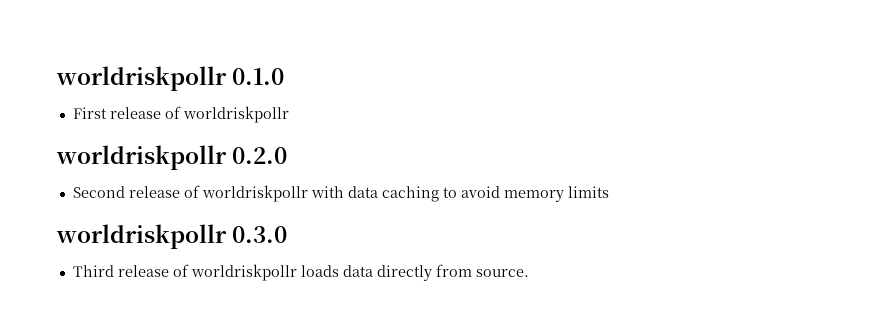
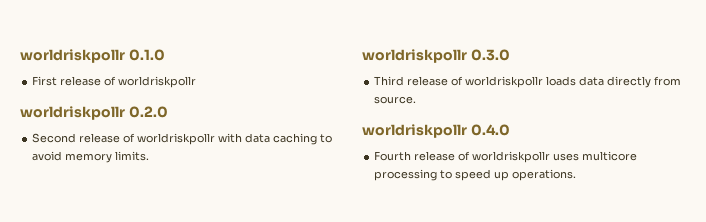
- Second release of worldriskpollr with data caching to avoid memory limits
+ Second release of worldriskpollr with data caching to avoid memory limits.
+ worldriskpollr 0.4.0
+ Fourth release of worldriskpollr uses multicore processing to speed up operations.

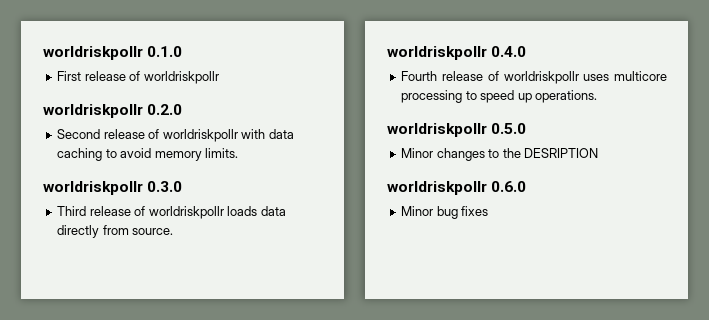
+ worldriskpollr 0.5.0
+ Minor changes to the DESRIPTION
+ worldriskpollr 0.6.0
+ Minor bug fixes

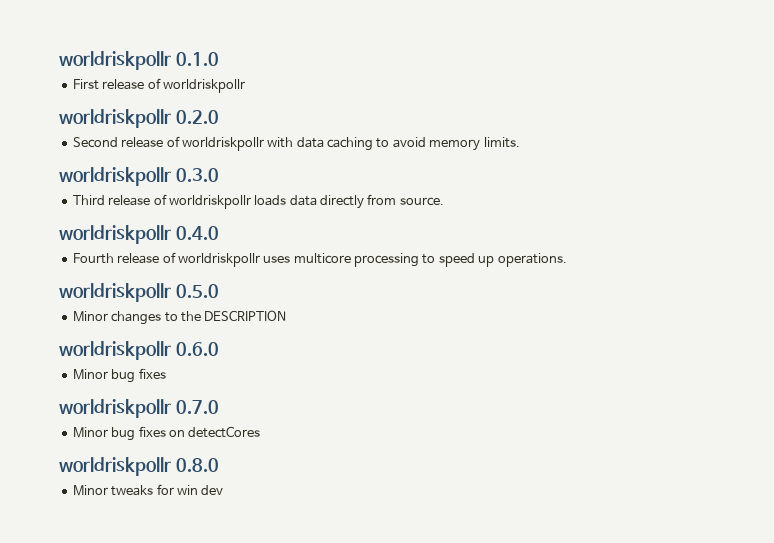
- Minor changes to the DESRIPTION
+ Minor changes to the DESCRIPTION
+ worldriskpollr 0.7.0
+ Minor bug fixes on detectCores
+ worldriskpollr 0.8.0
+ Minor tweaks for win dev

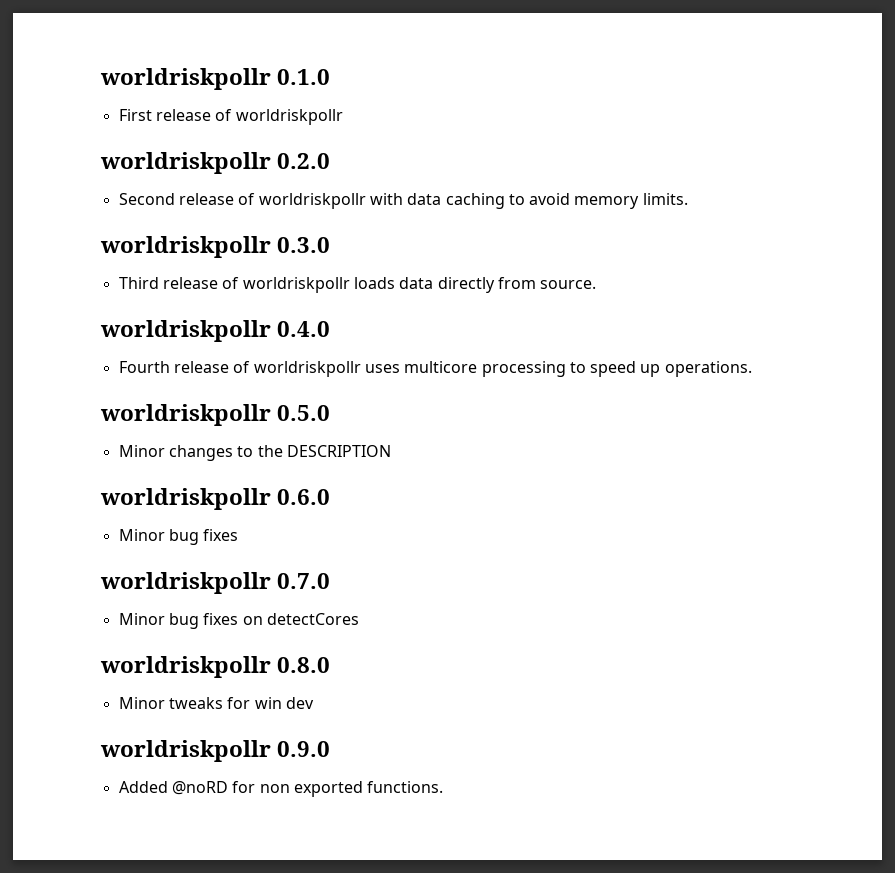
+ worldriskpollr 0.9.0
+ Added @noRD for non exported functions.

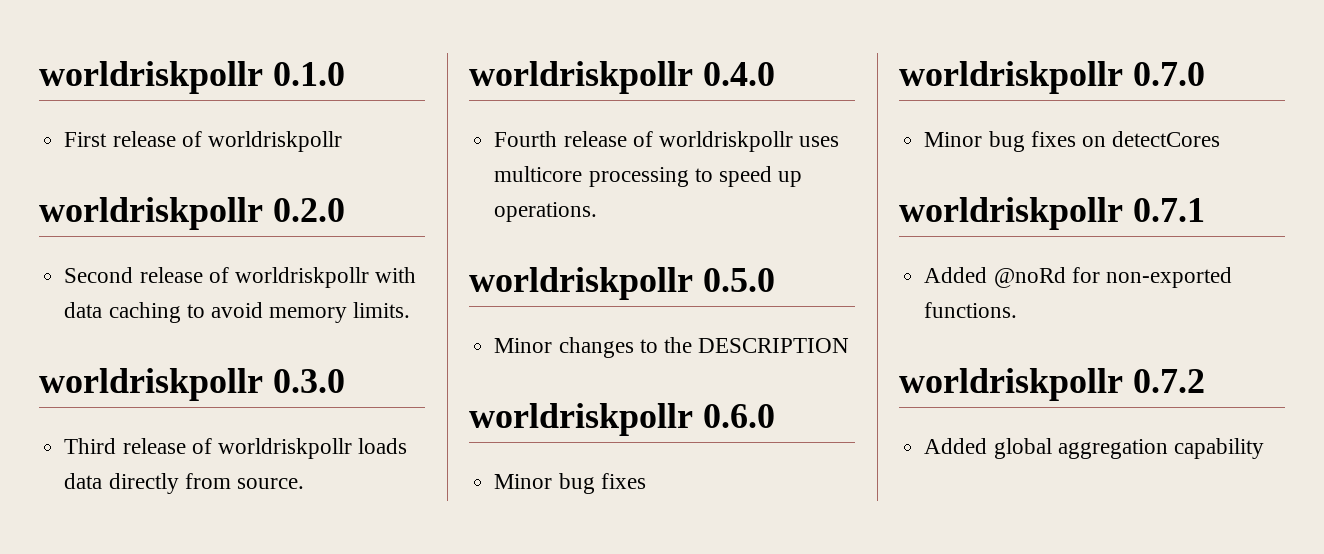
- worldriskpollr 0.8.0
- Minor tweaks for win dev
- worldriskpollr 0.9.0
- Added @noRD for non exported functions.
+ worldriskpollr 0.7.1
+ Added @noRd for non-exported functions.
+ worldriskpollr 0.7.2
+ Added global aggregation capability

